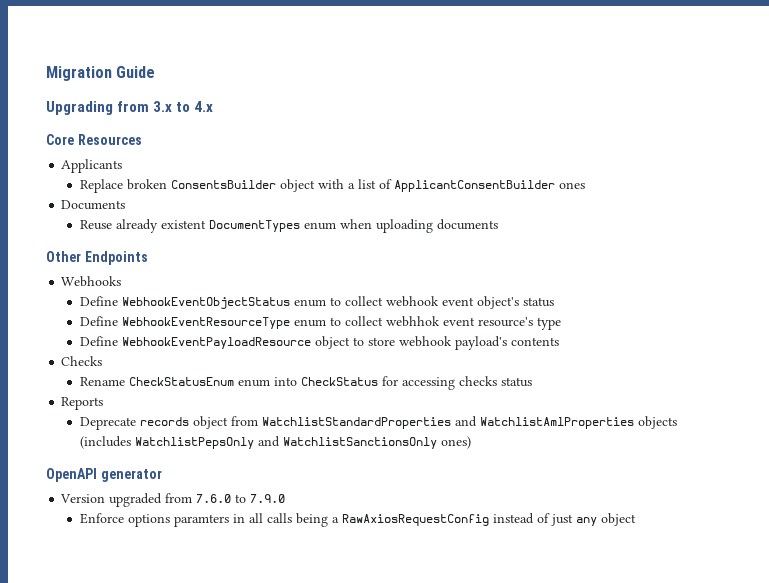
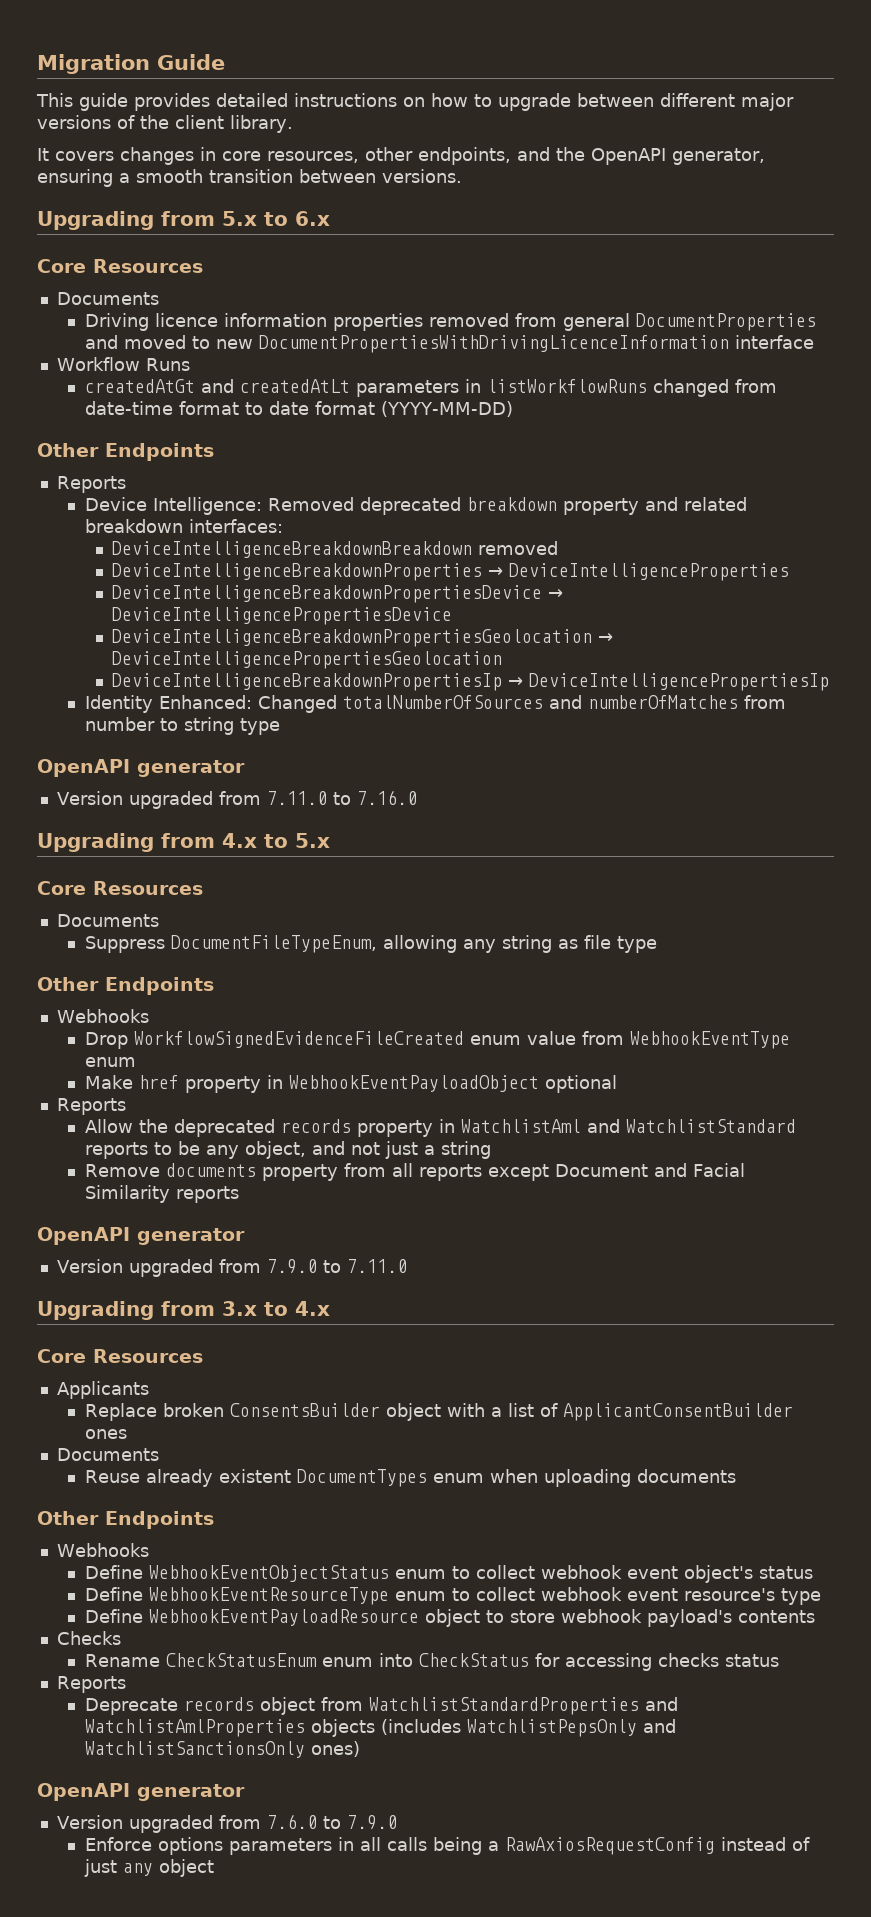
+ This guide provides detailed instructions on how to upgrade between different major versions of the client library.
+ It covers changes in core resources, other endpoints, and the OpenAPI generator, ensuring a smooth transition between versions.
+ Upgrading from 5.x to 6.x
+ Core Resources
+ Documents
+ Driving licence information properties removed from general DocumentProperties and moved to new DocumentPropertiesWithDrivingLicenceInformation interface
+ Workflow Runs
+ createdAtGt and createdAtLt parameters in listWorkflowRuns changed from date-time format to date format (YYYY-MM-DD)
+ Other Endpoints
+ Reports
+ Device Intelligence: Removed deprecated breakdown property and related breakdown interfaces:
+ DeviceIntelligenceBreakdownBreakdown removed
+ DeviceIntelligenceBreakdownProperties → DeviceIntelligenceProperties
+ DeviceIntelligenceBreakdownPropertiesDevice → DeviceIntelligencePropertiesDevice
+ DeviceIntelligenceBreakdownPropertiesGeolocation → DeviceIntelligencePropertiesGeolocation
+ DeviceIntelligenceBreakdownPropertiesIp → DeviceIntelligencePropertiesIp
+ Identity Enhanced: Changed totalNumberOfSources and numberOfMatches from number to string type
+ OpenAPI generator
+ Version upgraded from 7.11.0 to 7.16.0
+ Upgrading from 4.x to 5.x
+ Core Resources
+ Documents
+ Suppress DocumentFileTypeEnum, allowing any string as file type
+ Other Endpoints
+ Webhooks
+ Drop WorkflowSignedEvidenceFileCreated enum value from WebhookEventType enum
+ Make href property in WebhookEventPayloadObject optional
+ Reports
+ Allow the deprecated records property in WatchlistAml and WatchlistStandard reports to be any object, and not just a string
+ Remove documents property from all reports except Document and Facial Similarity reports
+ OpenAPI generator
+ Version upgraded from 7.9.0 to 7.11.0
- Define WebhookEventResourceType enum to collect webhhok event resource's type
+ Define WebhookEventResourceType enum to collect webhook event resource's type
- Enforce options paramters in all calls being a RawAxiosRequestConfig instead of just any object
+ Enforce options parameters in all calls being a RawAxiosRequestConfig instead of just any object

